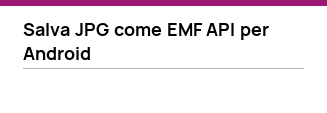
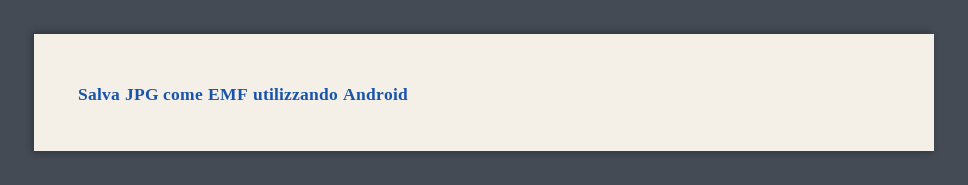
- Salva JPG come EMF API per Android
+ Salva JPG come EMF utilizzando Android

